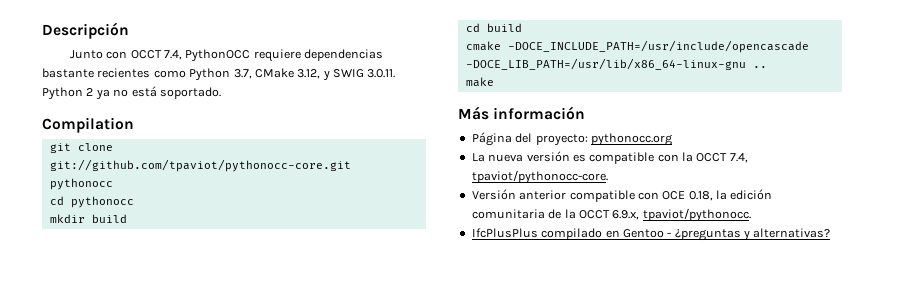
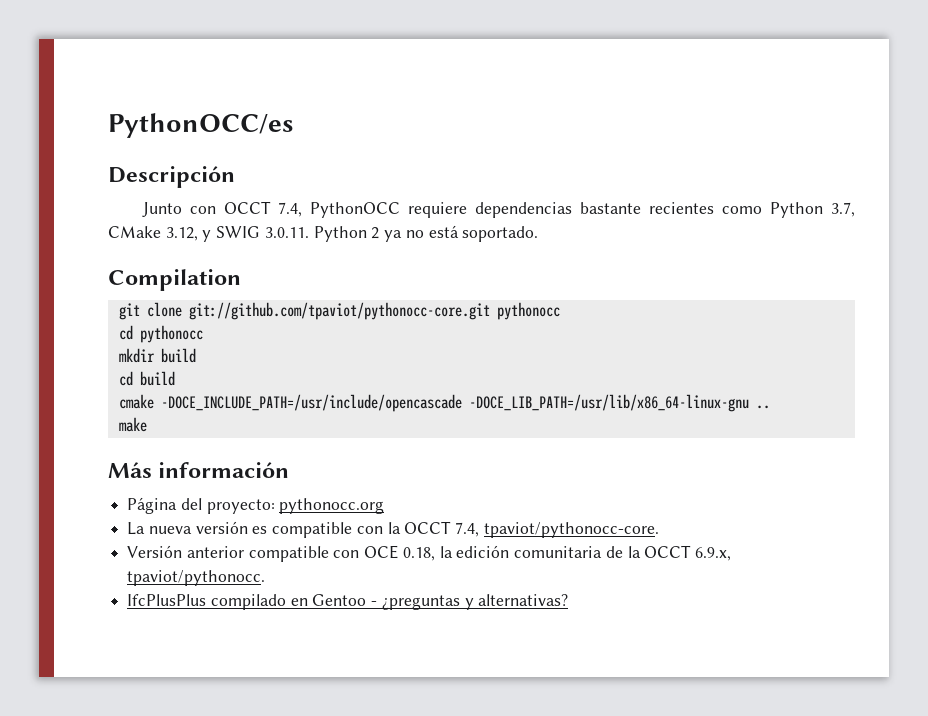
+ PythonOCC/es

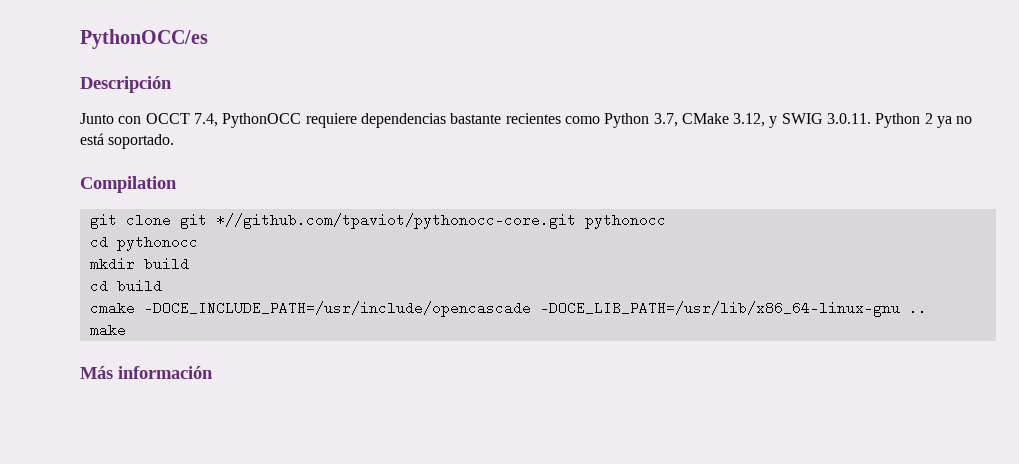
- git clone git://github.com/tpaviot/pythonocc-core.git pythonocc
+ git clone git *//github.com/tpaviot/pythonocc-core.git pythonocc
- Página del proyecto: pythonocc.org
- La nueva versión es compatible con la OCCT 7.4, tpaviot/pythonocc-core.
- Versión anterior compatible con OCE 0.18, la edición comunitaria de la OCCT 6.9.x, tpaviot/pythonocc.
- IfcPlusPlus compilado en Gentoo - ¿preguntas y alternativas?

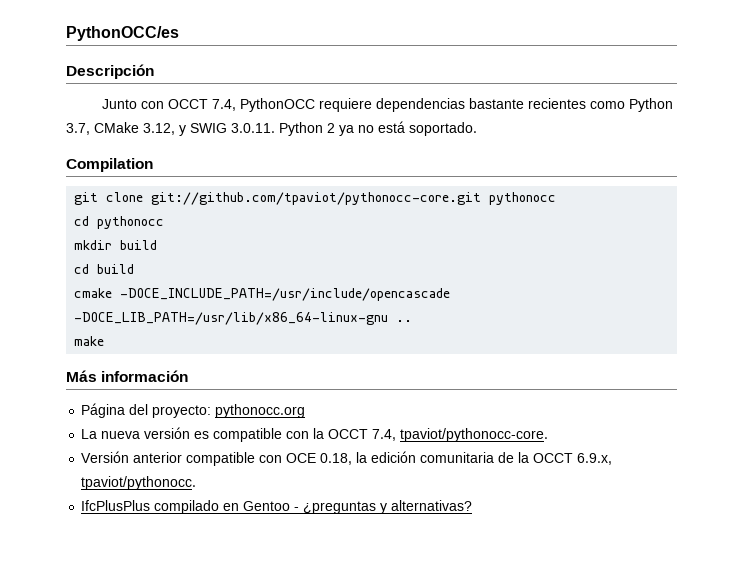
- git clone git *//github.com/tpaviot/pythonocc-core.git pythonocc
+ git clone git://github.com/tpaviot/pythonocc-core.git pythonocc
+ Página del proyecto: pythonocc.org
+ La nueva versión es compatible con la OCCT 7.4, tpaviot/pythonocc-core.
+ Versión anterior compatible con OCE 0.18, la edición comunitaria de la OCCT 6.9.x, tpaviot/pythonocc.
+ IfcPlusPlus compilado en Gentoo - ¿preguntas y alternativas?

